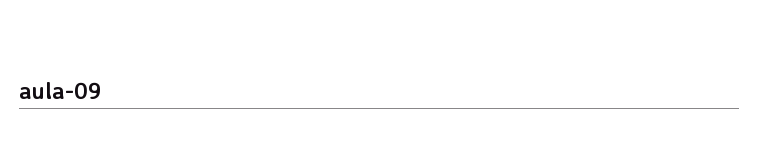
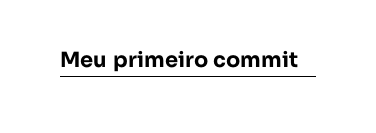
- aula-09
+ Meu primeiro commit

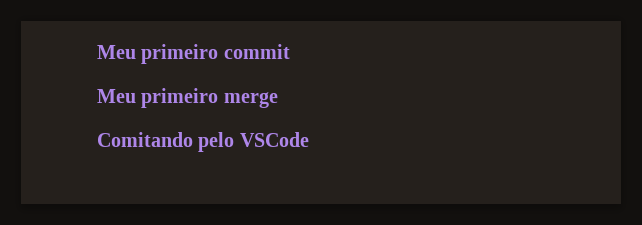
+ Meu primeiro merge
+ Comitando pelo VSCode

